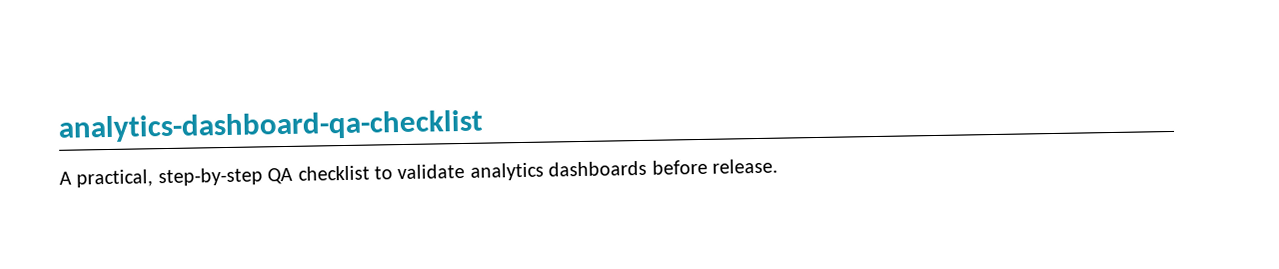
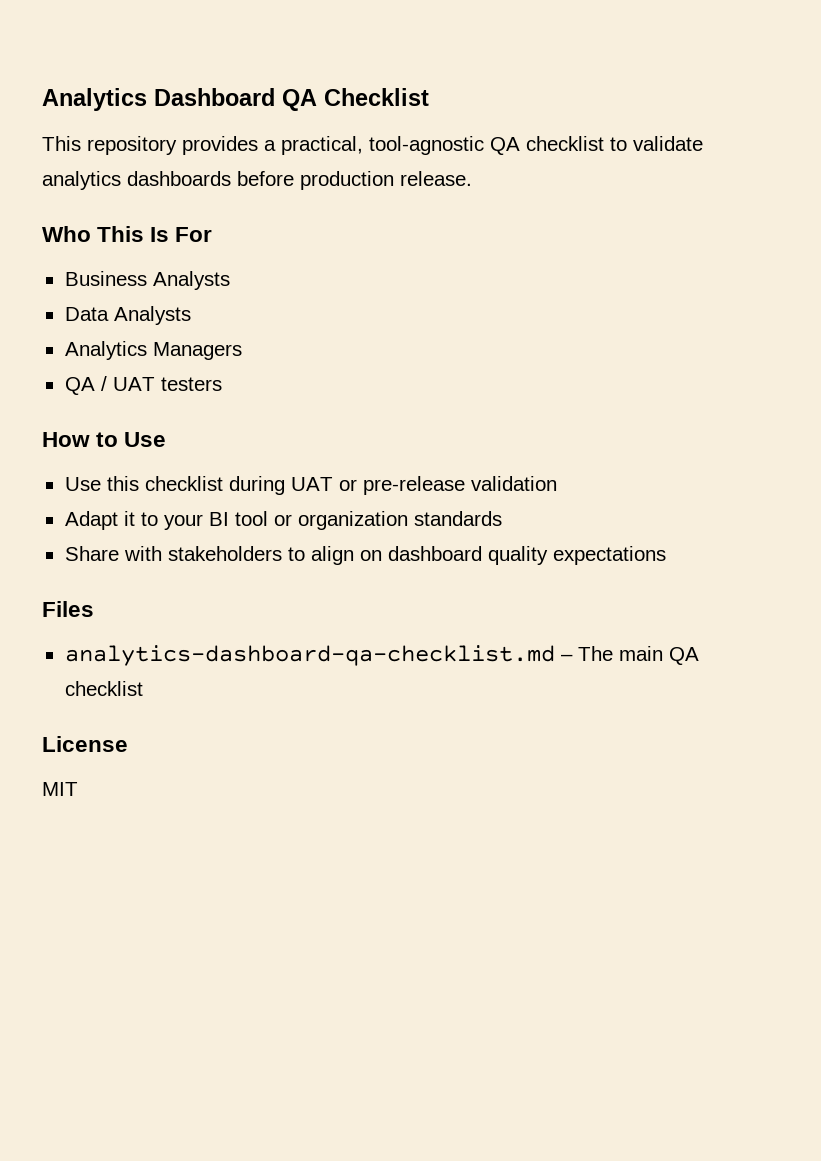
- analytics-dashboard-qa-checklist
- A practical, step-by-step QA checklist to validate analytics dashboards before release.
+ Analytics Dashboard QA Checklist
+ This repository provides a practical, tool-agnostic QA checklist to validate analytics dashboards before production release.
+ Who This Is For
+ Business Analysts
+ Data Analysts
+ Analytics Managers
+ QA / UAT testers
+ How to Use
+ Use this checklist during UAT or pre-release validation
+ Adapt it to your BI tool or organization standards
+ Share with stakeholders to align on dashboard quality expectations
+ Files
+ analytics-dashboard-qa-checklist.md – The main QA checklist
+ License
+ MIT

